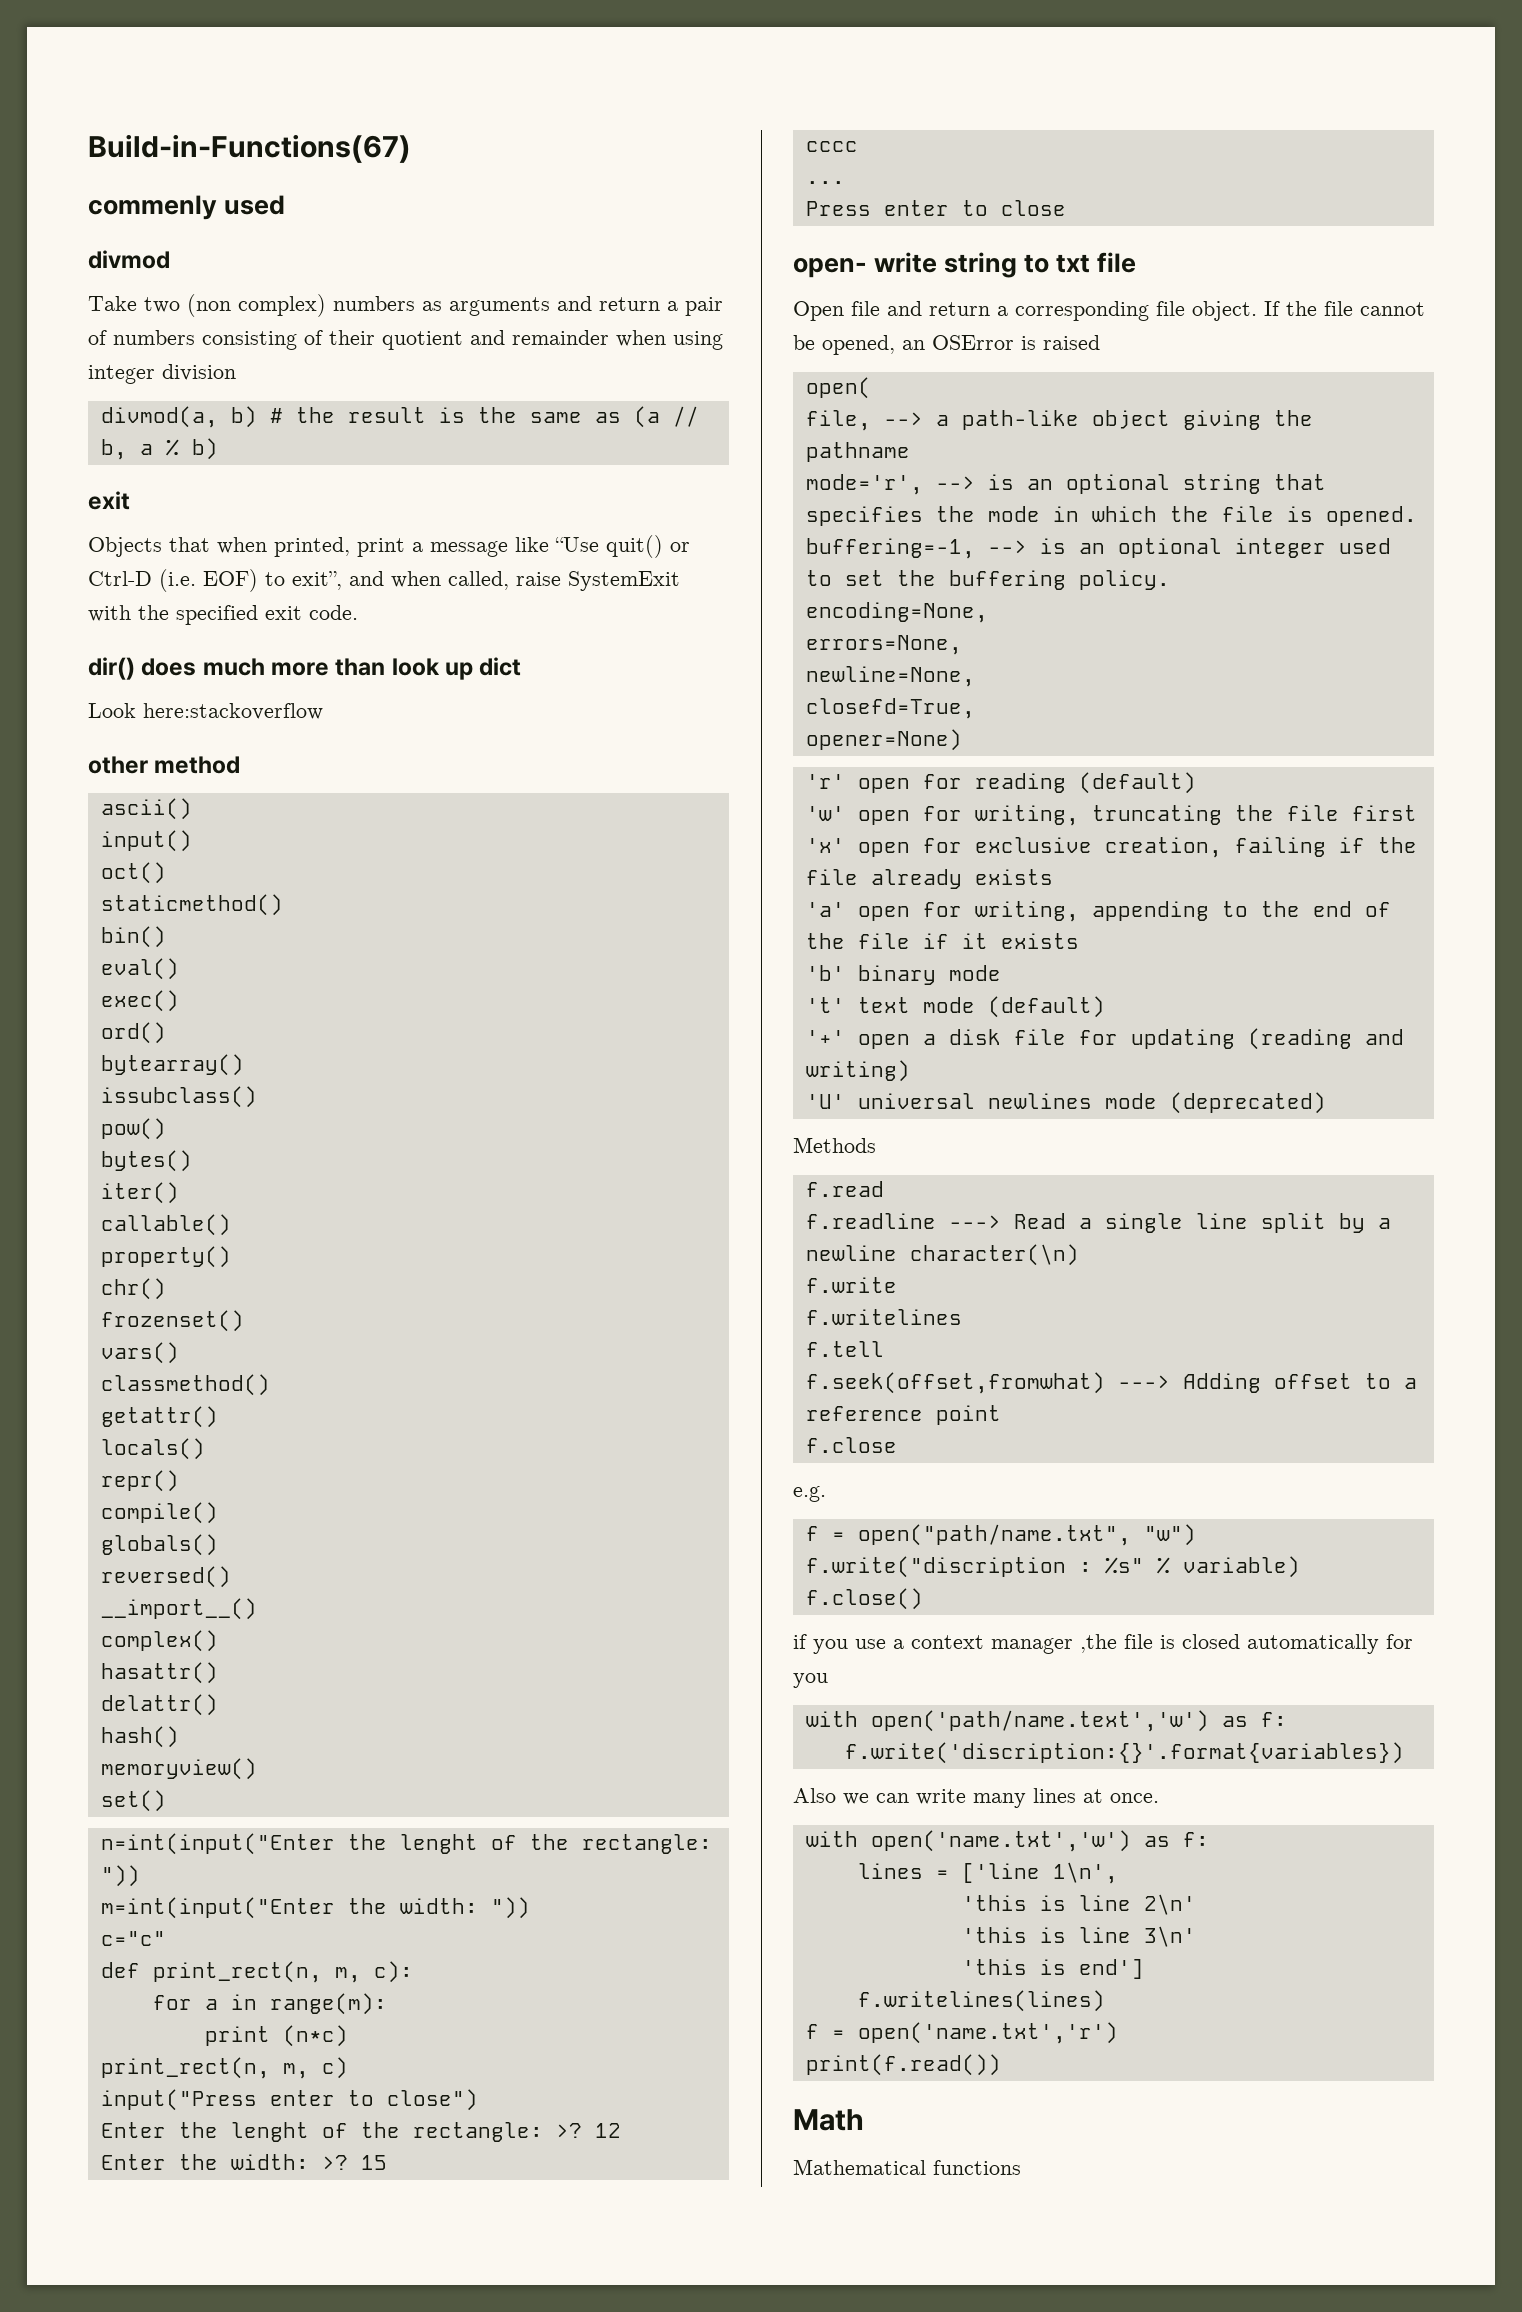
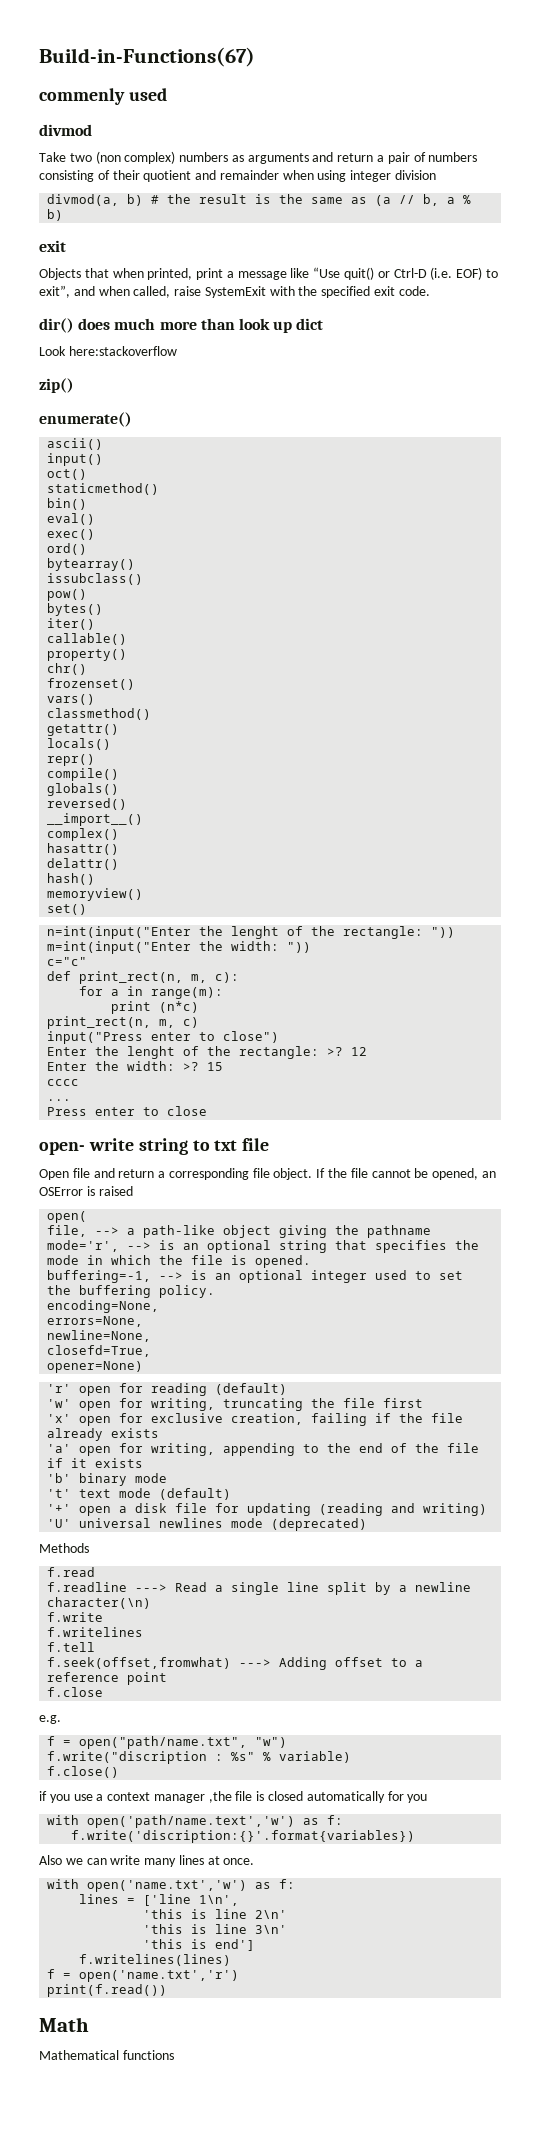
- other method
+ zip()
+ enumerate()

